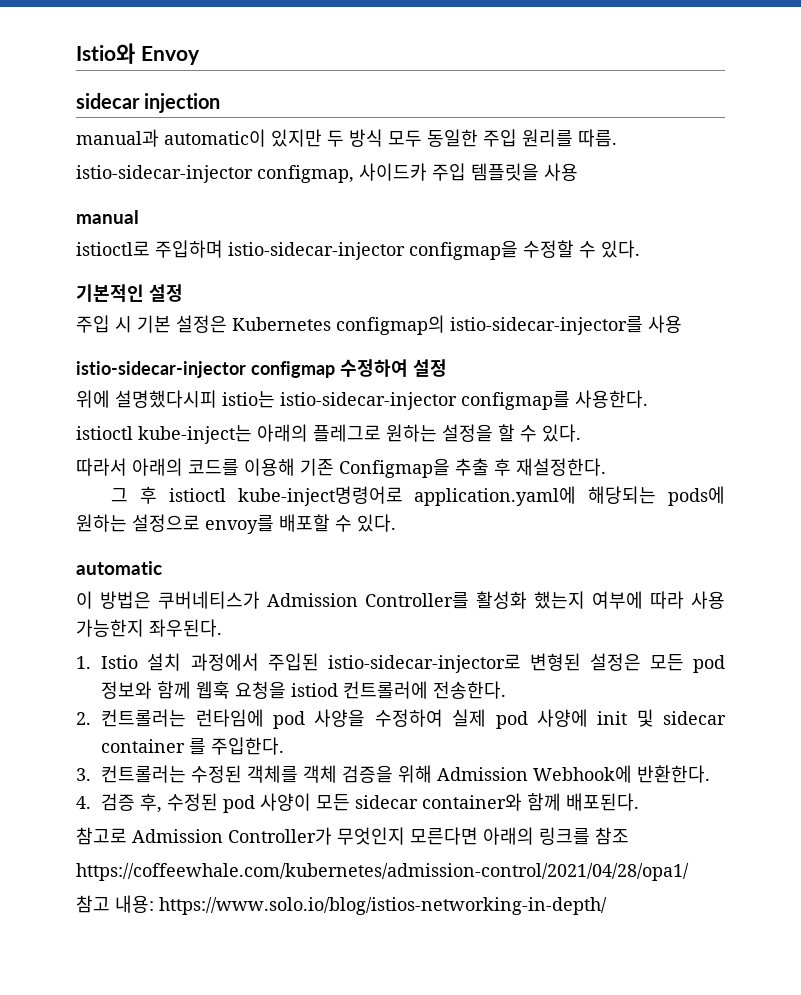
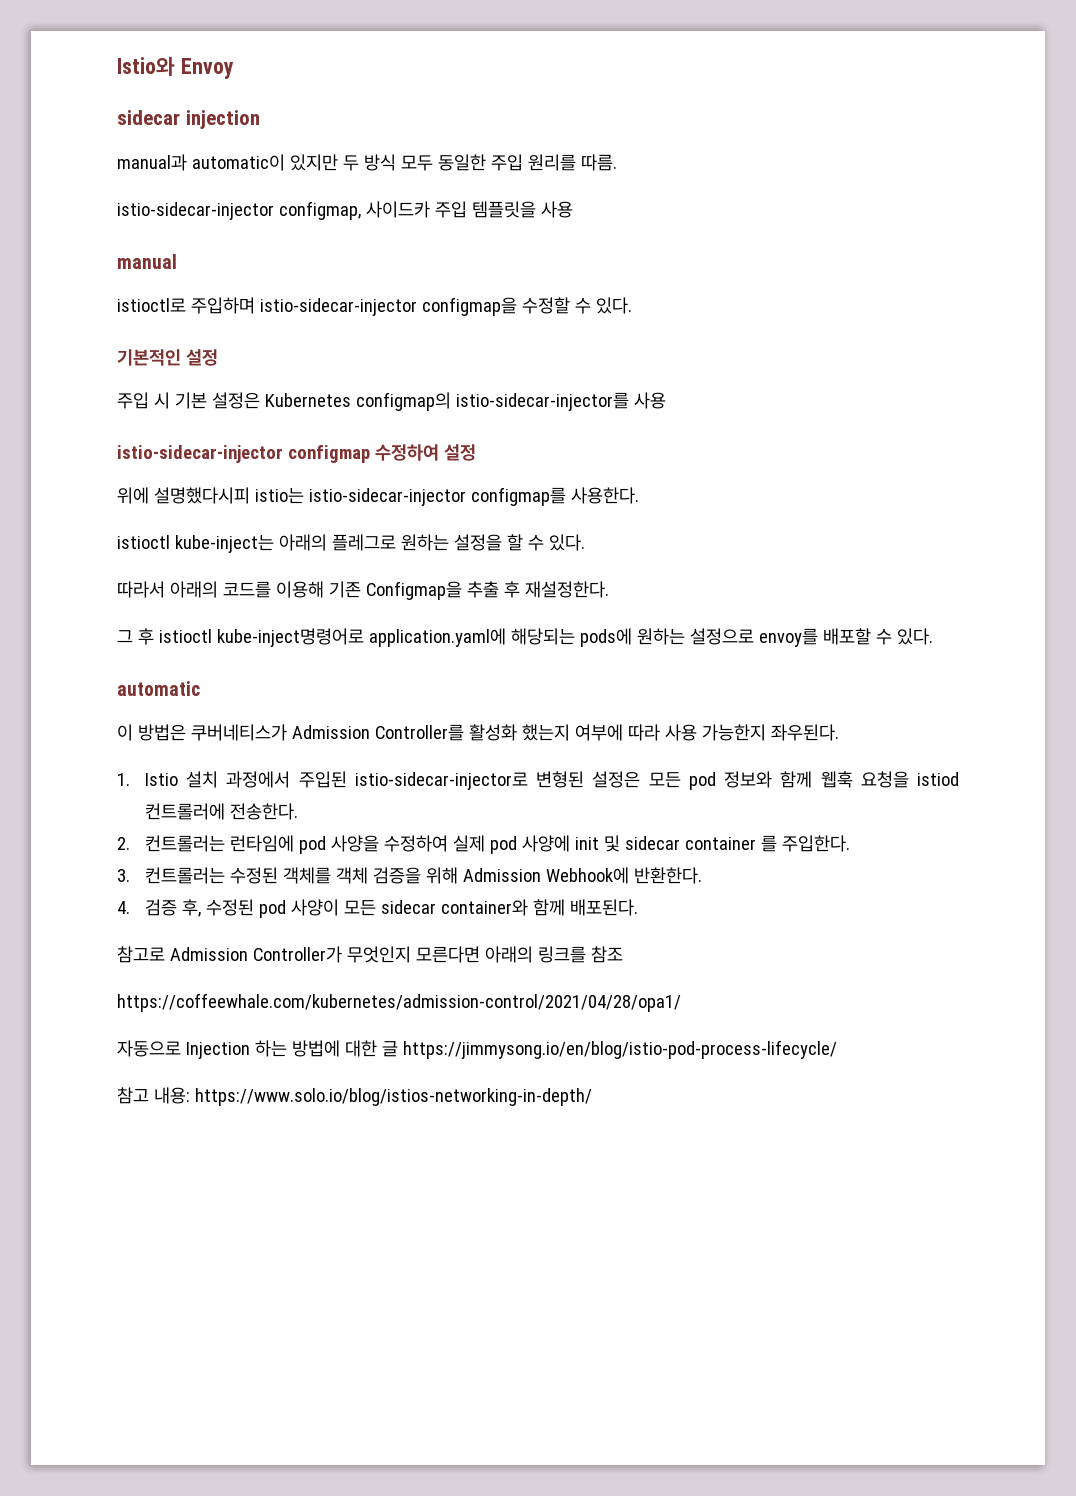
+ 자동으로 Injection 하는 방법에 대한 글 https://jimmysong.io/en/blog/istio-pod-process-lifecycle/

